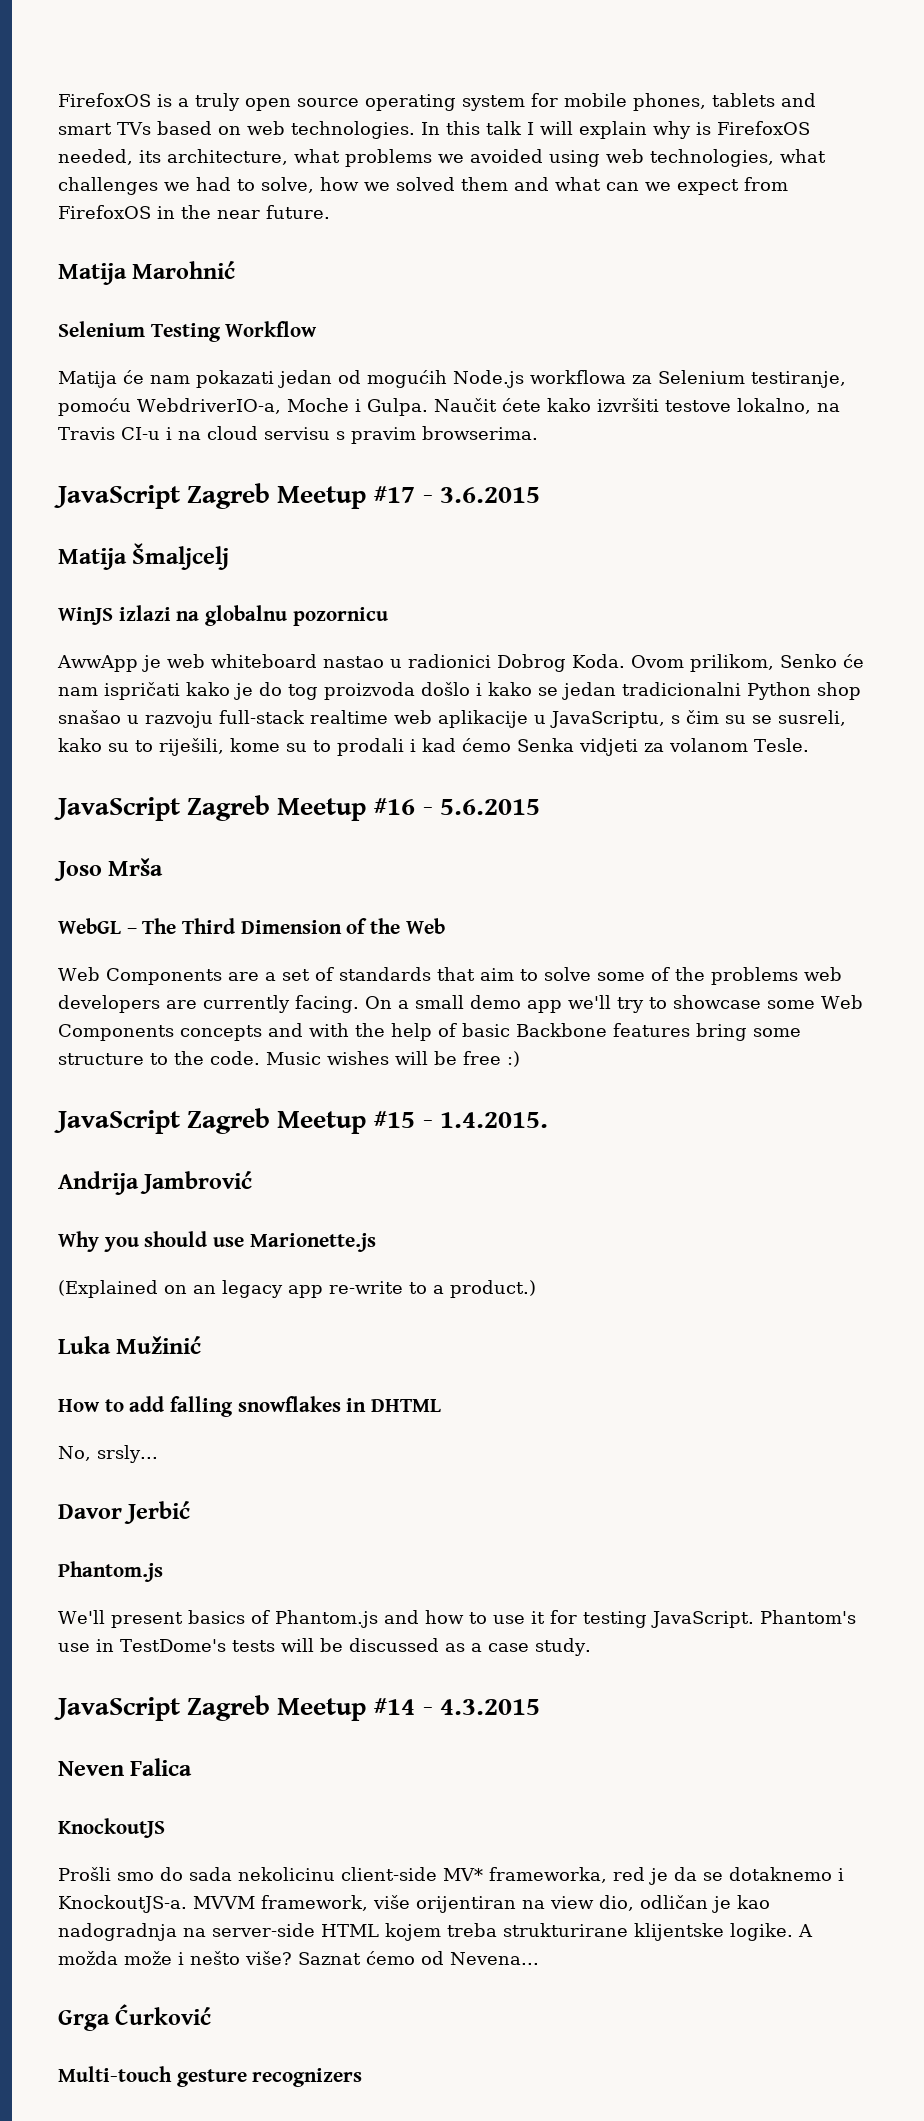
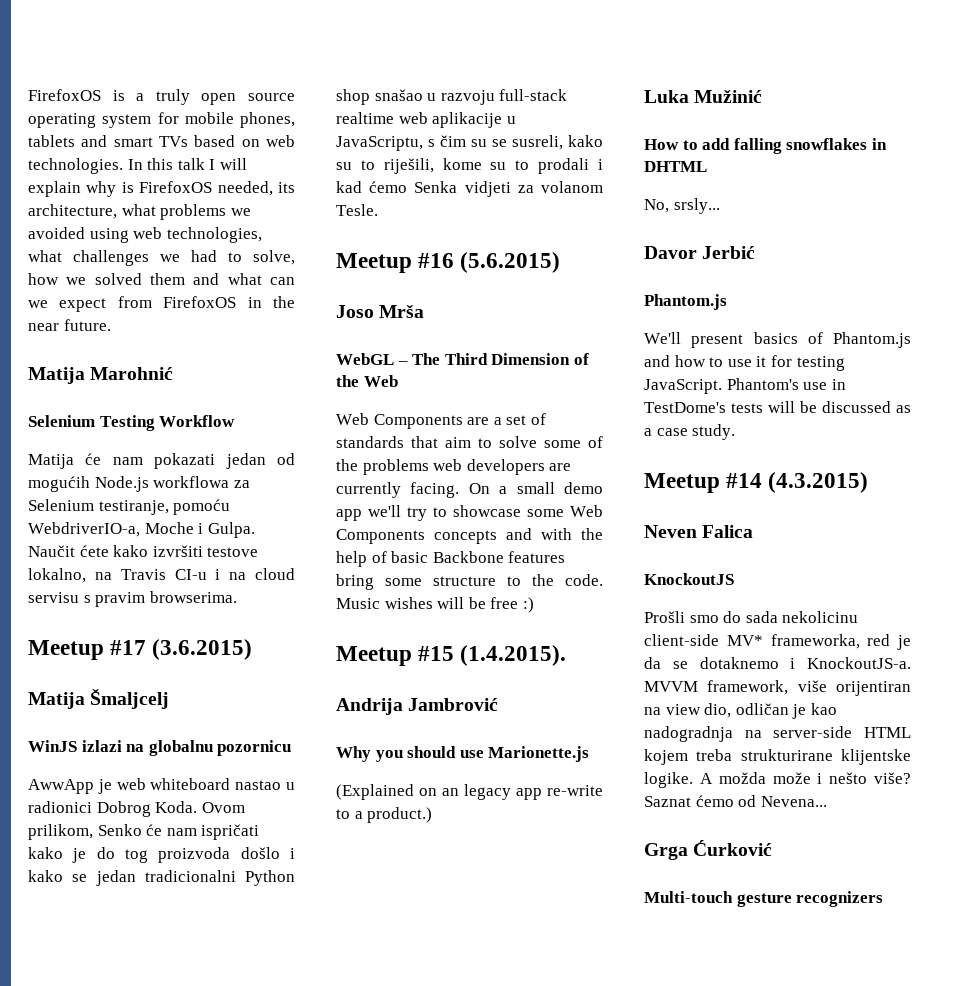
- JavaScript Zagreb Meetup #17 - 3.6.2015
+ Meetup #17 (3.6.2015)
- JavaScript Zagreb Meetup #16 - 5.6.2015
+ Meetup #16 (5.6.2015)
- JavaScript Zagreb Meetup #15 - 1.4.2015.
+ Meetup #15 (1.4.2015).
- JavaScript Zagreb Meetup #14 - 4.3.2015
+ Meetup #14 (4.3.2015)

